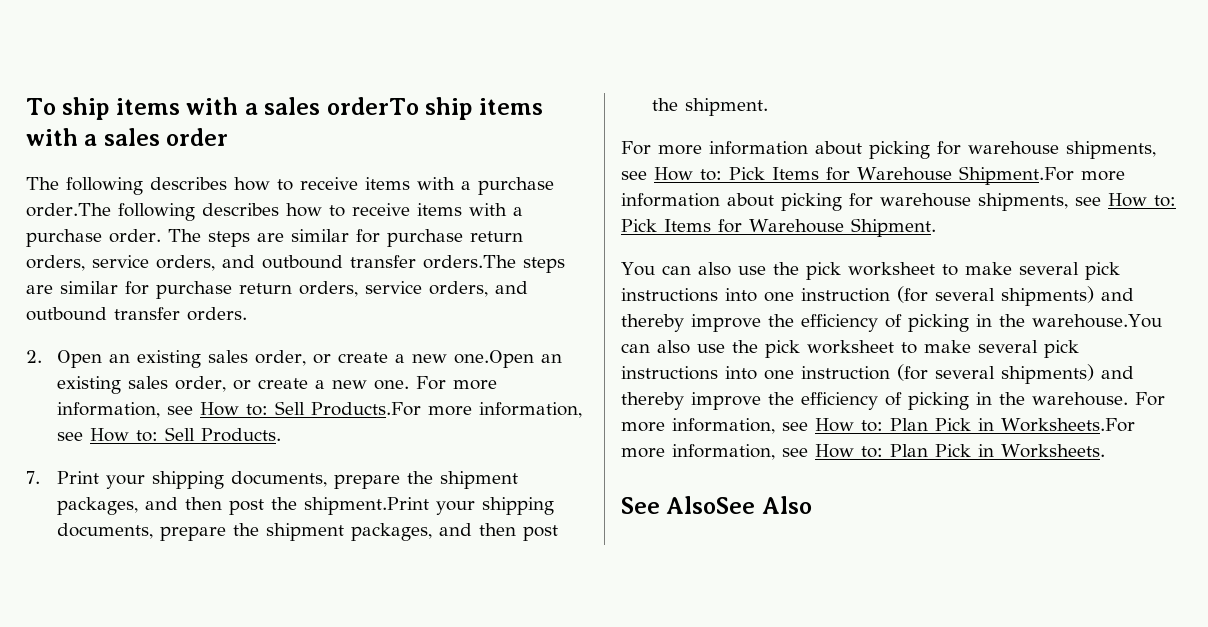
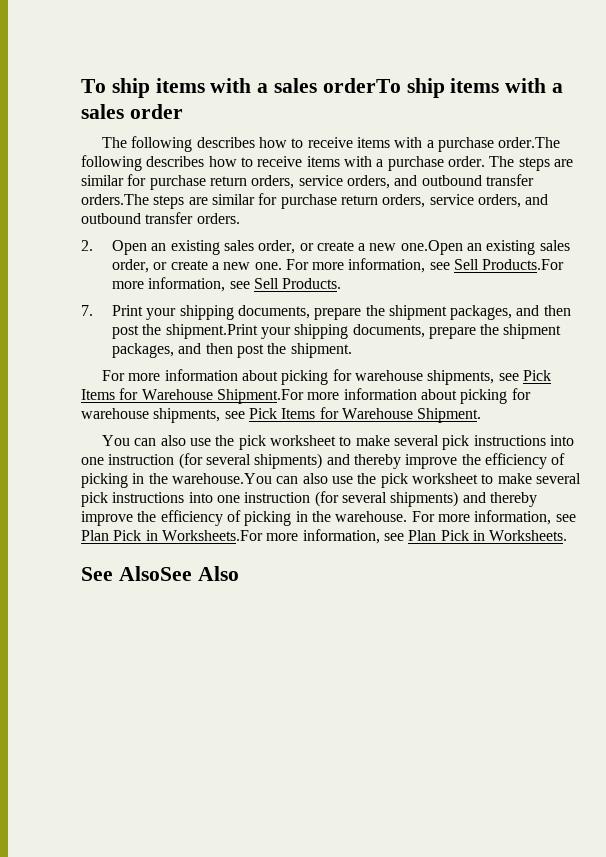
- For more information, see How to: Sell Products.For more information, see How to: Sell Products.
+ For more information, see Sell Products.For more information, see Sell Products.
- For more information about picking for warehouse shipments, see How to: Pick Items for Warehouse Shipment.For more information about picking for warehouse shipments, see How to: Pick Items for Warehouse Shipment.
+ For more information about picking for warehouse shipments, see Pick Items for Warehouse Shipment.For more information about picking for warehouse shipments, see Pick Items for Warehouse Shipment.
- For more information, see How to: Plan Pick in Worksheets.For more information, see How to: Plan Pick in Worksheets.
+ For more information, see Plan Pick in Worksheets.For more information, see Plan Pick in Worksheets.

